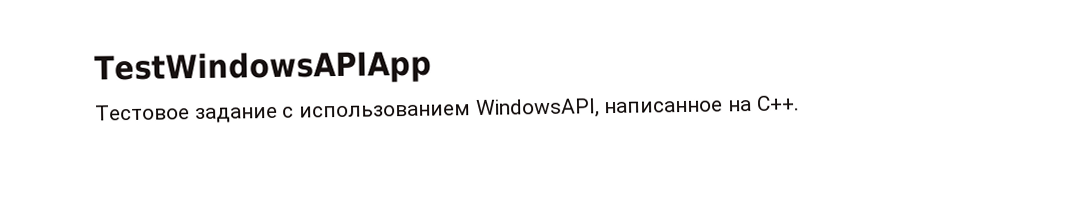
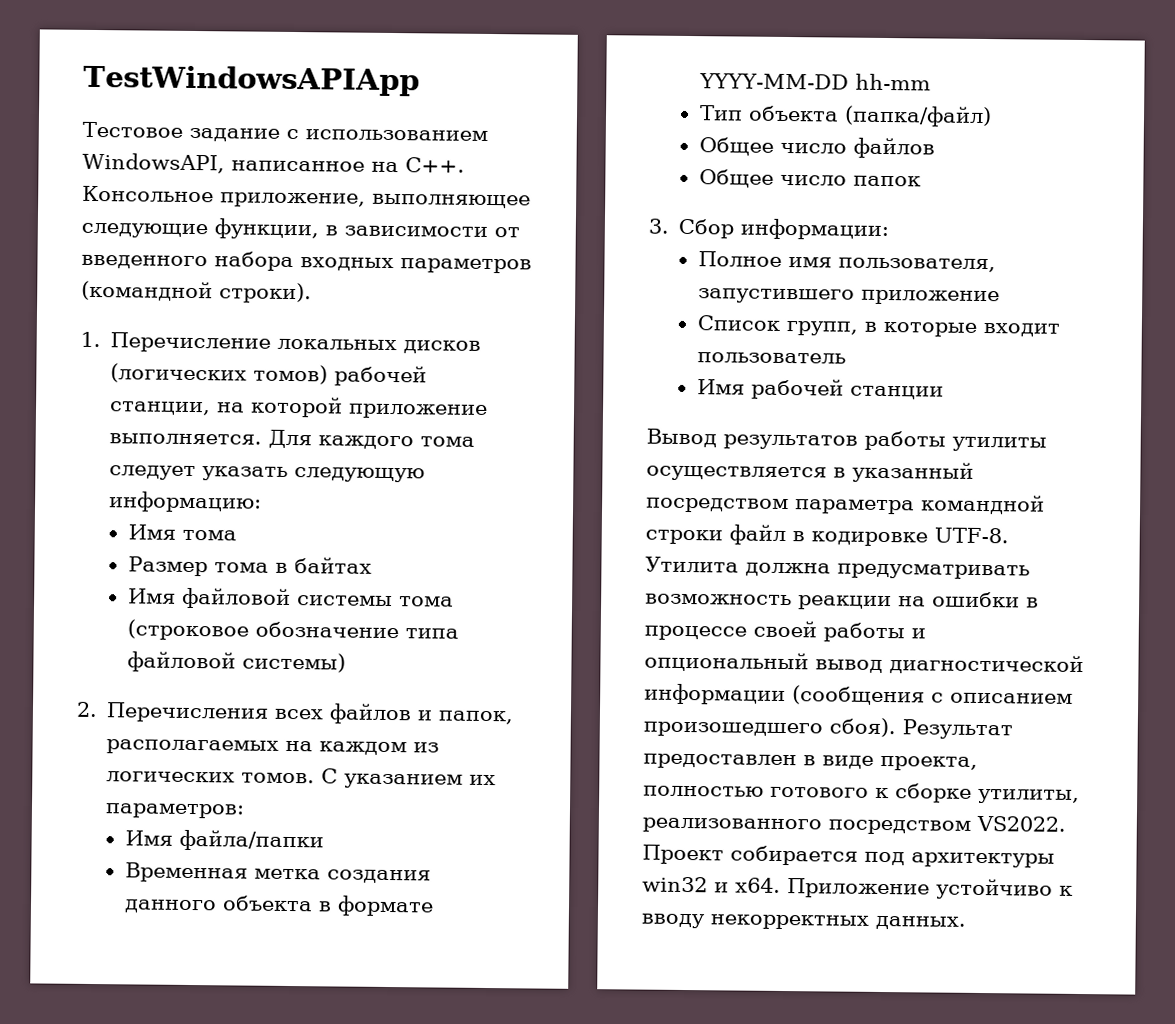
- Тестовое задание с использованием WindowsAPI, написанное на C++.
+ Тестовое задание с использованием WindowsAPI, написанное на C++. Консольное приложение, выполняющее следующие функции, в зависимости от введенного набора входных параметров (командной строки).
+ 1. Перечисление локальных дисков (логических томов) рабочей станции, на которой приложение выполняется. Для каждого тома следует указать следующую информацию:
+ Имя тома
+ Размер тома в байтах
+ Имя файловой системы тома (строковое обозначение типа файловой системы)
+ 2. Перечисления всех файлов и папок, располагаемых на каждом из логических томов. С указанием их параметров:
+ Имя файла/папки
+ Временная метка создания данного объекта в формате YYYY-MM-DD hh-mm
+ Тип объекта (папка/файл)
+ Общее число файлов
+ Общее число папок
+ 3. Сбор информации:
+ Полное имя пользователя, запустившего приложение
+ Список групп, в которые входит пользователь
+ Имя рабочей станции
+ Вывод результатов работы утилиты осуществляется в указанный посредством параметра командной строки файл в кодировке UTF-8. Утилита должна предусматривать возможность реакции на ошибки в процессе своей работы и опциональный вывод диагностической информации (сообщения с описанием произошедшего сбоя). Результат предоставлен в виде проекта, полностью готового к сборке утилиты, реализованного посредством VS2022. Проект собирается под архитектуры win32 и x64. Приложение устойчиво к вводу некорректных данных.

